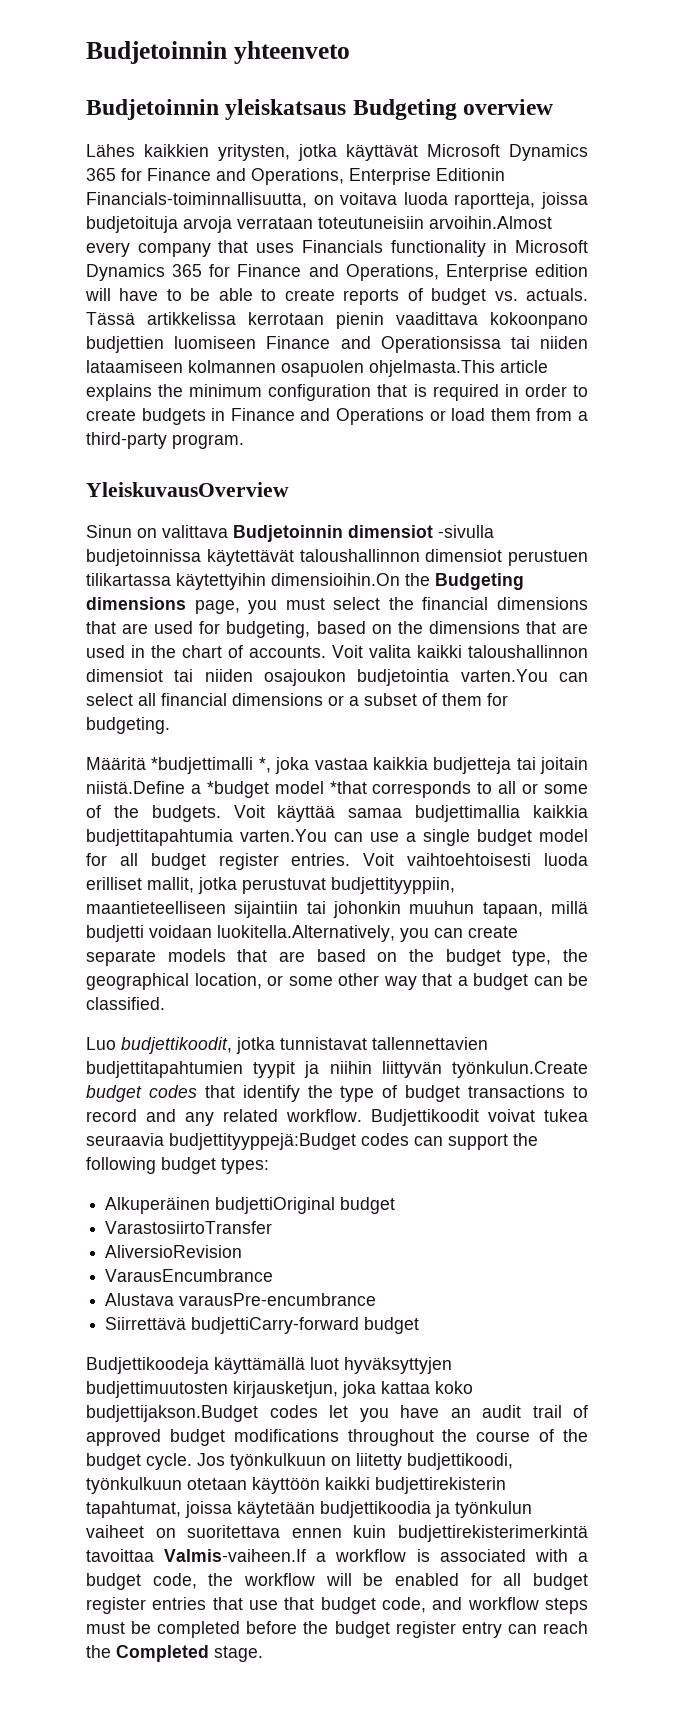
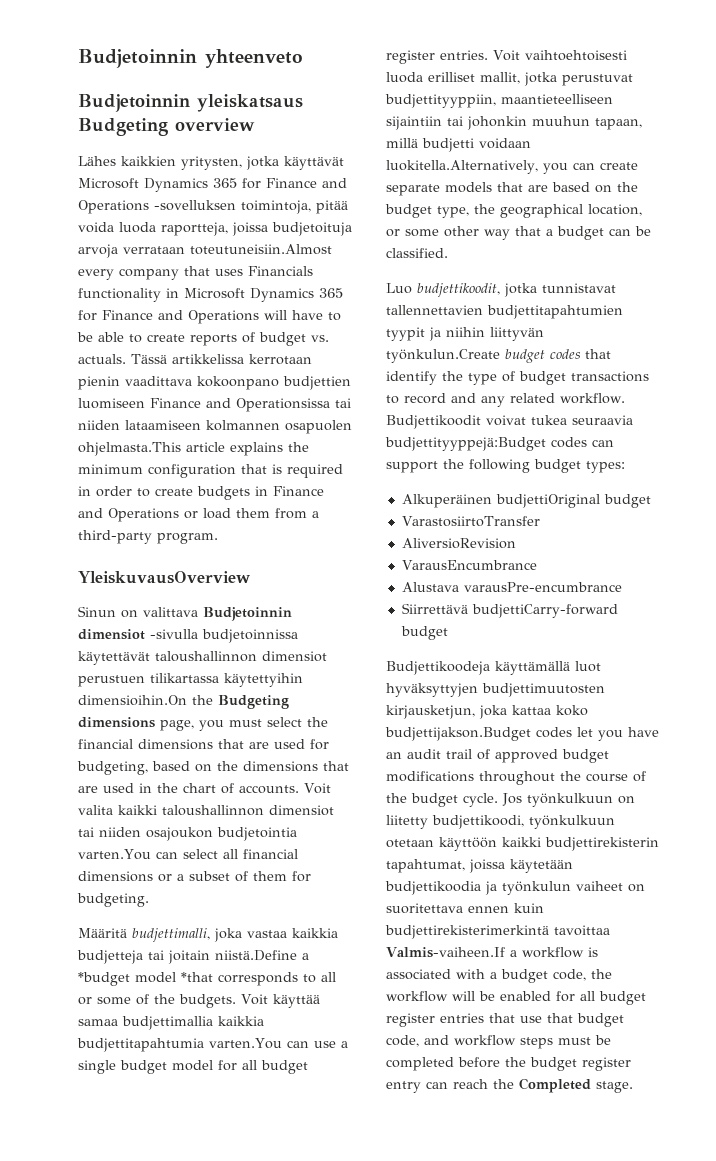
- Lähes kaikkien yritysten, jotka käyttävät Microsoft Dynamics 365 for Finance and Operations, Enterprise Editionin Financials-toiminnallisuutta, on voitava luoda raportteja, joissa budjetoituja arvoja verrataan toteutuneisiin arvoihin.Almost every company that uses Financials functionality in Microsoft Dynamics 365 for Finance and Operations, Enterprise edition will have to be able to create reports of budget vs. actuals.
+ Lähes kaikkien yritysten, jotka käyttävät Microsoft Dynamics 365 for Finance and Operations -sovelluksen toimintoja, pitää voida luoda raportteja, joissa budjetoituja arvoja verrataan toteutuneisiin.Almost every company that uses Financials functionality in Microsoft Dynamics 365 for Finance and Operations will have to be able to create reports of budget vs. actuals.
- Määritä *budjettimalli *, joka vastaa kaikkia budjetteja tai joitain niistä.Define a *budget model *that corresponds to all or some of the budgets.
+ Määritä budjettimalli, joka vastaa kaikkia budjetteja tai joitain niistä.Define a *budget model *that corresponds to all or some of the budgets.

